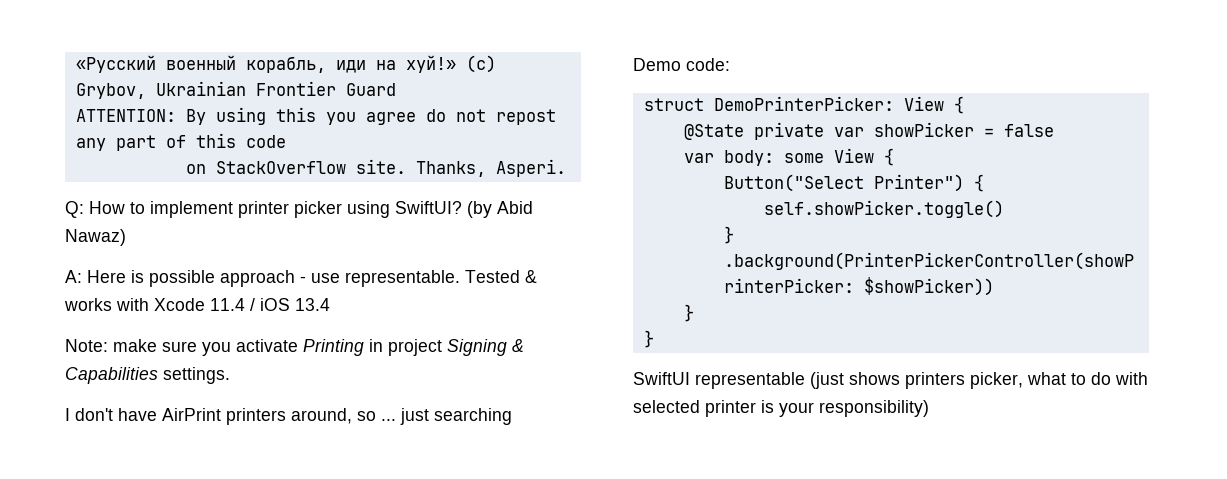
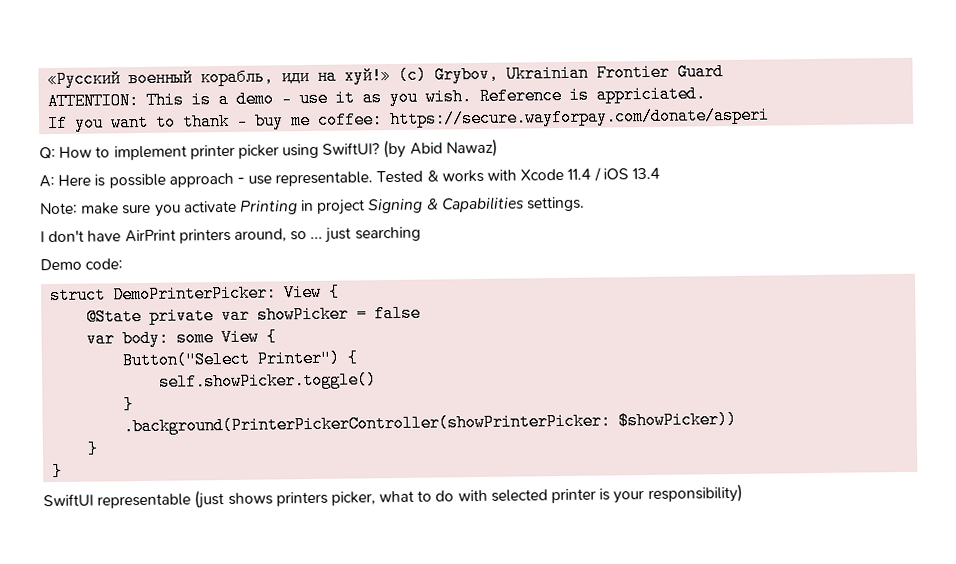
- ATTENTION: By using this you agree do not repost any part of this code
- on StackOverflow site. Thanks, Asperi.
+ ATTENTION: This is a demo - use it as you wish. Reference is appriciated.
+ If you want to thank - buy me coffee: https://secure.wayforpay.com/donate/asperi

